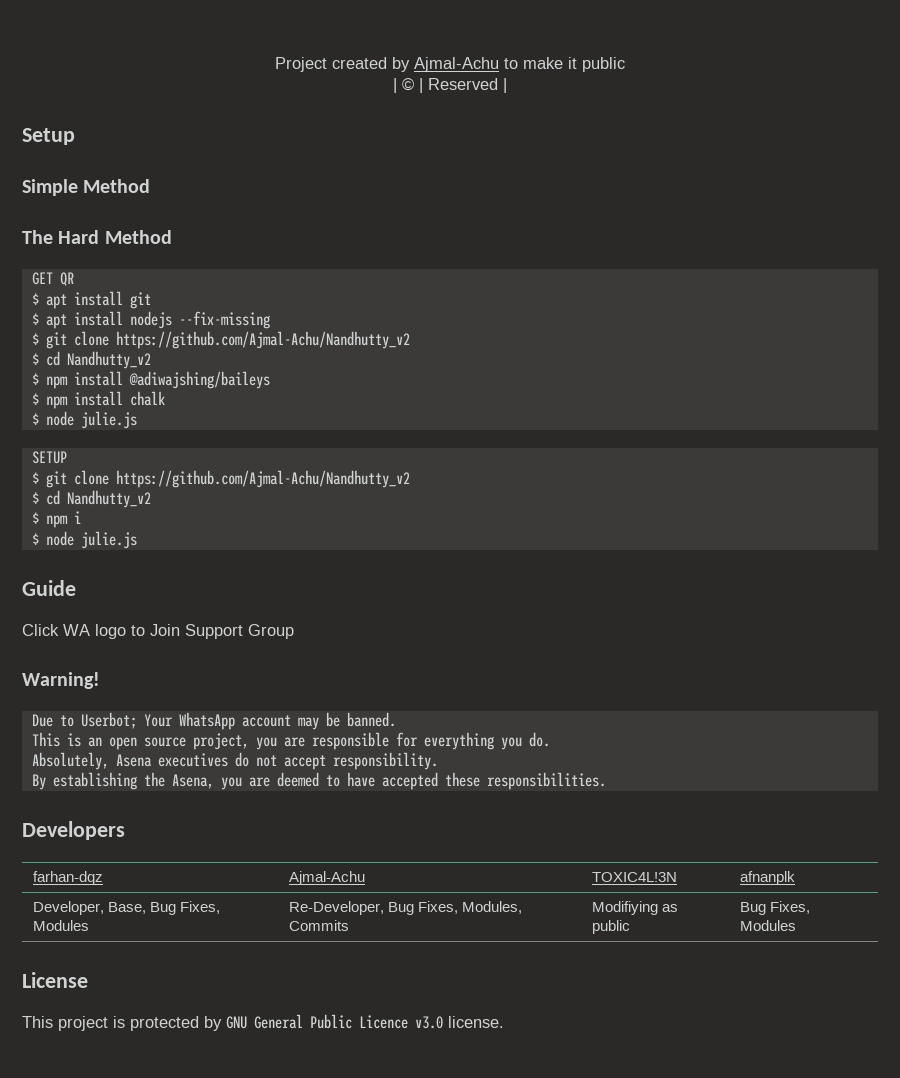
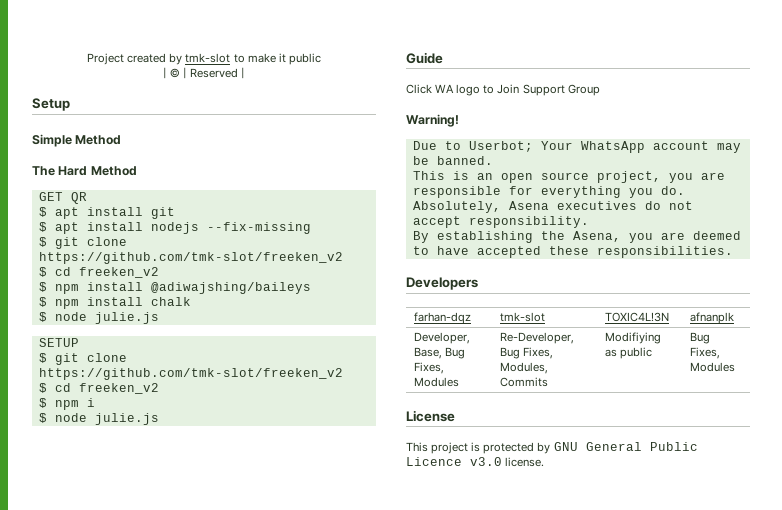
- Project created by Ajmal-Achu to make it public
+ Project created by tmk-slot to make it public
  $ apt install nodejs --fix-missing
- $ git clone https://github.com/Ajmal-Achu/Nandhutty_v2
- $ cd Nandhutty_v2
+ $ git clone https://github.com/tmk-slot/freeken_v2
+ $ cd freeken_v2
  SETUP
- $ git clone https://github.com/Ajmal-Achu/Nandhutty_v2
- $ cd Nandhutty_v2
+ $ git clone https://github.com/tmk-slot/freeken_v2
+ $ cd freeken_v2
- farhan-dqz | Ajmal-Achu | TOXIC4L!3N | afnanplk
+ farhan-dqz | tmk-slot | TOXIC4L!3N | afnanplk

